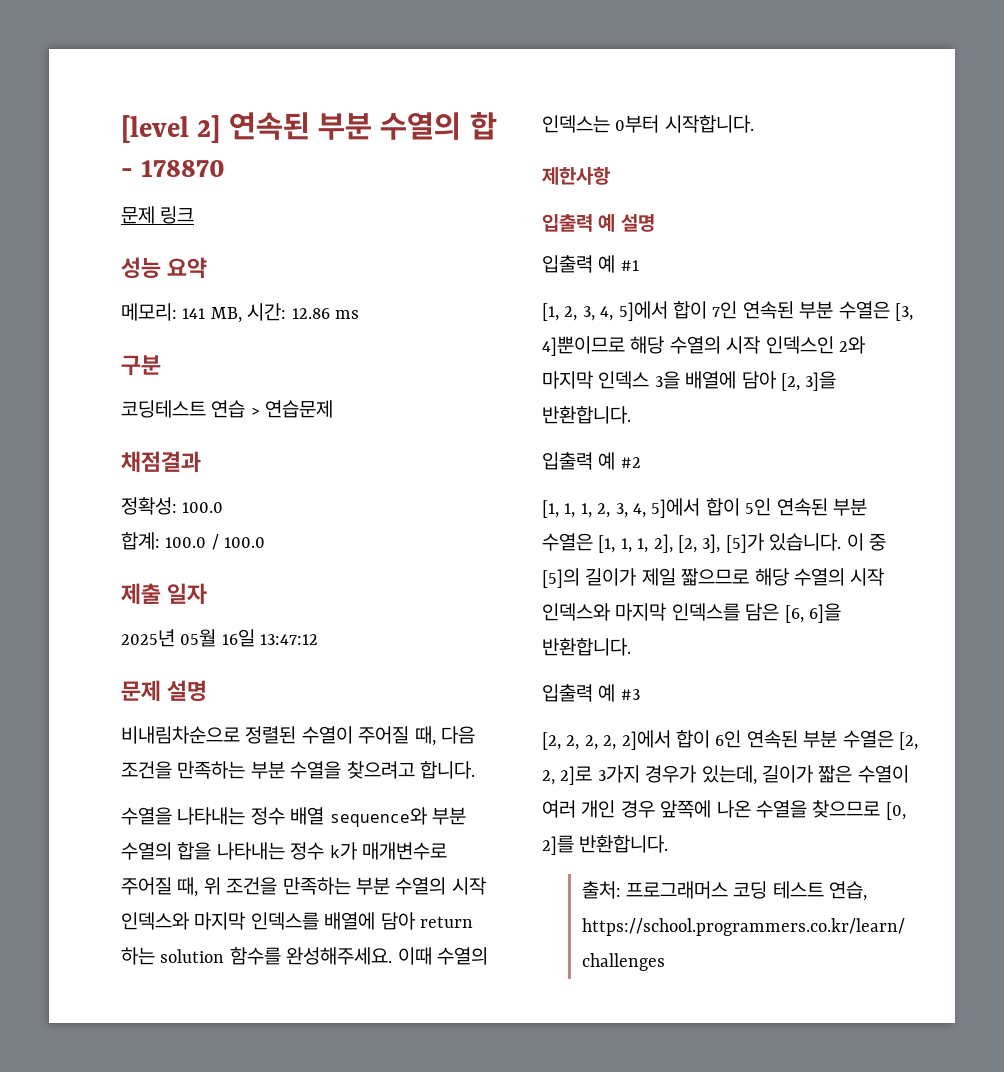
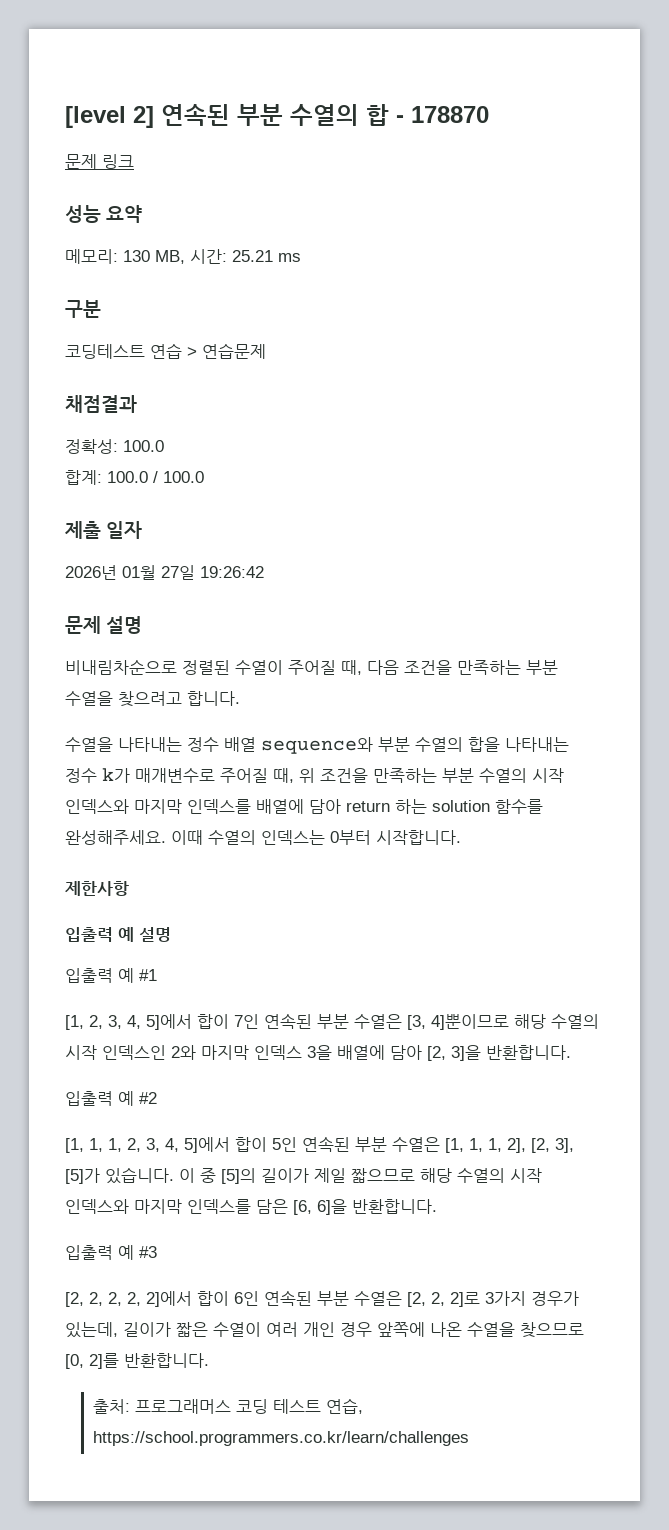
- 메모리: 141 MB, 시간: 12.86 ms
+ 메모리: 130 MB, 시간: 25.21 ms
- 2025년 05월 16일 13:47:12
+ 2026년 01월 27일 19:26:42

